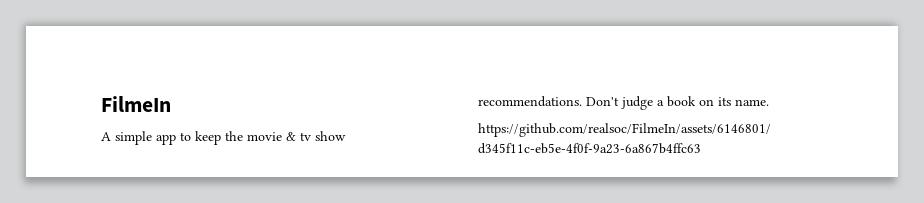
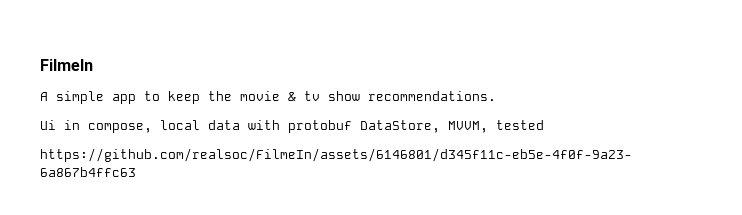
- A simple app to keep the movie & tv show recommendations. Don't judge a book on its name.
+ A simple app to keep the movie & tv show recommendations.
+ Ui in compose, local data with protobuf DataStore, MVVM, tested

